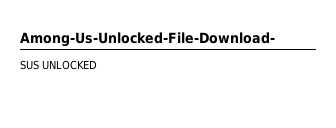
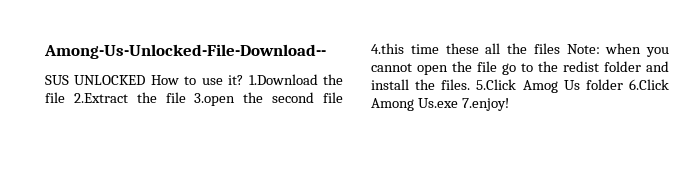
- Among-Us-Unlocked-File-Download-
+ Among-Us-Unlocked-File-Download--
- SUS UNLOCKED
+ SUS UNLOCKED How to use it? 1.Download the file 2.Extract the file 3.open the second file 4.this time these all the files Note: when you cannot open the file go to the redist folder and install the files. 5.Click Amog Us folder 6.Click Among Us.exe 7.enjoy!

